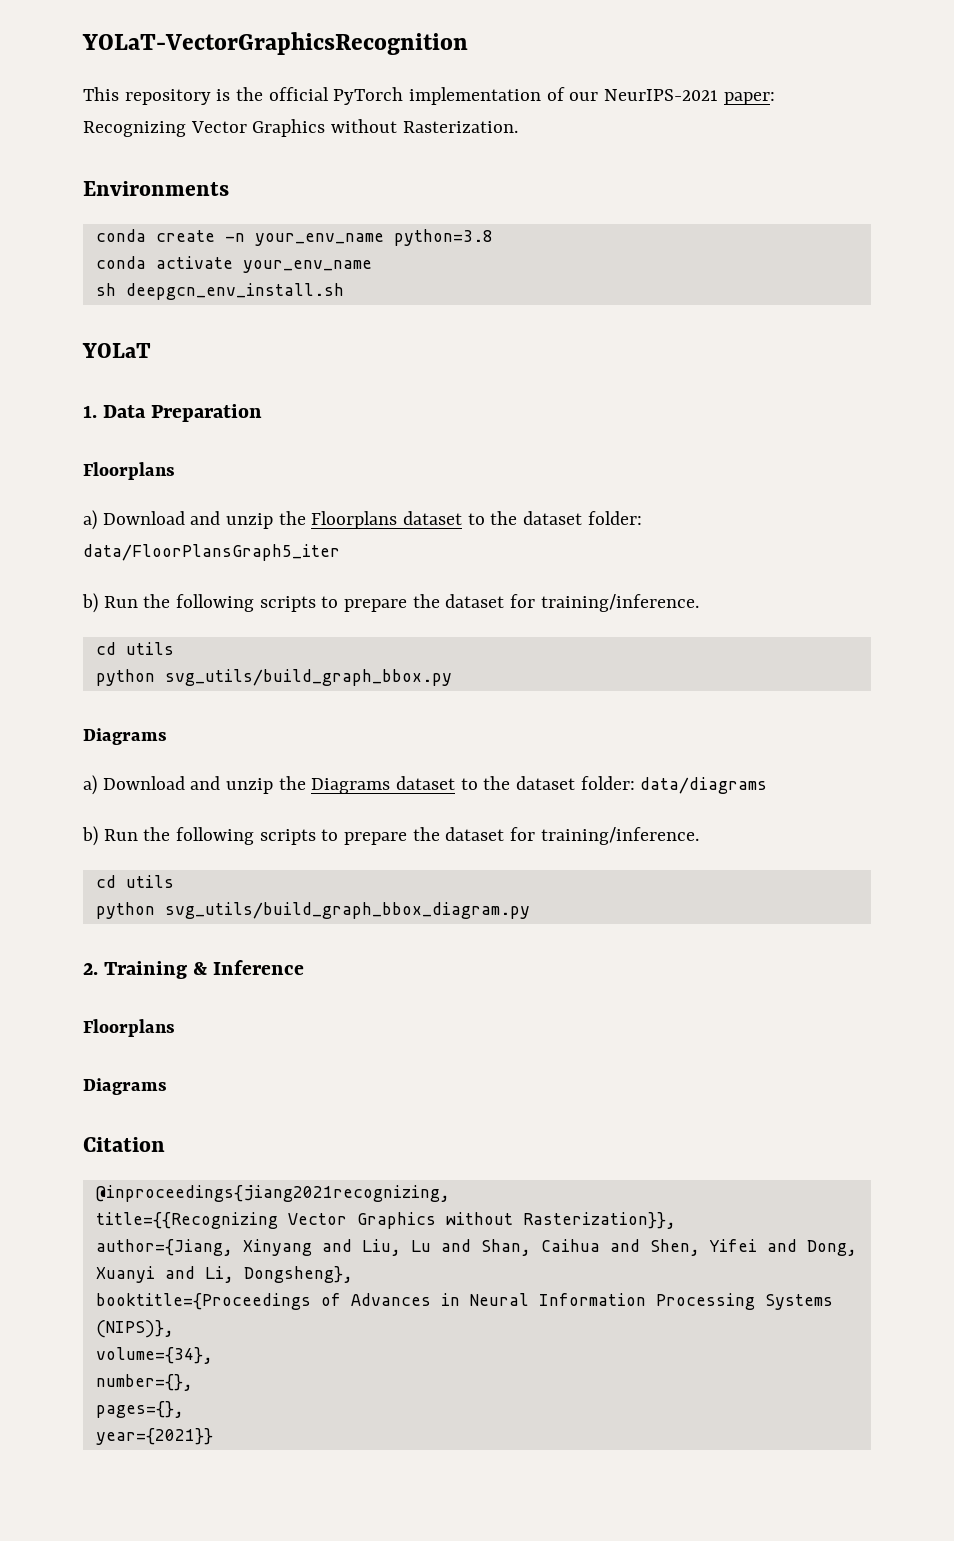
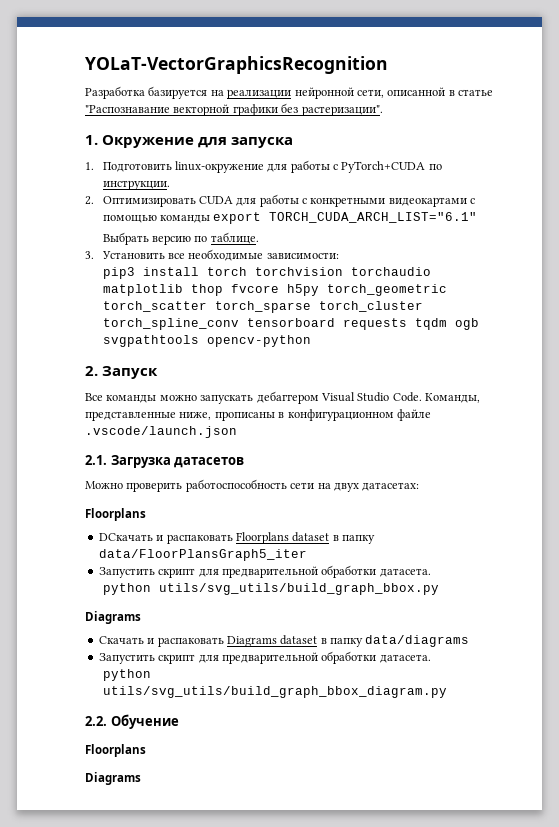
- This repository is the official PyTorch implementation of our NeurIPS-2021 paper: Recognizing Vector Graphics without Rasterization.
- Environments
- conda create -n your_env_name python=3.8
- conda activate your_env_name
- sh deepgcn_env_install.sh
- YOLaT
- 1. Data Preparation
+ Разработка базируется на реализации нейронной сети, описанной в статье "Распознавание векторной графики без растеризации".
+ 1. Окружение для запуска
+ 1. Подготовить linux-окружение для работы с PyTorch+CUDA по инструкции.
+ 2. Оптимизировать CUDA для работы с конкретными видеокартами с помощью команды export TORCH_CUDA_ARCH_LIST="6.1"
+ Выбрать версию по таблице.
+ 3. Установить все необходимые зависимости:
+ pip3 install torch torchvision torchaudio matplotlib thop fvcore h5py torch_geometric torch_scatter torch_sparse torch_cluster torch_spline_conv tensorboard requests tqdm ogb svgpathtools opencv-python
+ 2. Запуск
+ Все команды можно запускать дебаггером Visual Studio Code. Команды, представленные ниже, прописаны в конфигурационном файле .vscode/launch.json
+ 2.1. Загрузка датасетов
+ Можно проверить работоспособность сети на двух датасетах:
  Floorplans
- a) Download and unzip the Floorplans dataset to the dataset folder: data/FloorPlansGraph5_iter
- b) Run the following scripts to prepare the dataset for training/inference.
- cd utils
- python svg_utils/build_graph_bbox.py
+ DСкачать и распаковать Floorplans dataset в папку data/FloorPlansGraph5_iter
+ Запустить скрипт для предварительной обработки датасета.
+ python utils/svg_utils/build_graph_bbox.py
  Diagrams
- a) Download and unzip the Diagrams dataset to the dataset folder: data/diagrams
- b) Run the following scripts to prepare the dataset for training/inference.
- cd utils
- python svg_utils/build_graph_bbox_diagram.py
- 2. Training & Inference
+ Скачать и распаковать Diagrams dataset в папку data/diagrams
+ Запустить скрипт для предварительной обработки датасета.
+ python utils/svg_utils/build_graph_bbox_diagram.py
+ 2.2. Обучение
  Floorplans
  Diagrams
- Citation
- @inproceedings{jiang2021recognizing,
- title={{Recognizing Vector Graphics without Rasterization}},
- author={Jiang, Xinyang and Liu, Lu and Shan, Caihua and Shen, Yifei and Dong, Xuanyi and Li, Dongsheng},
- booktitle={Proceedings of Advances in Neural Information Processing Systems (NIPS)},
- volume={34},
- number={},
- pages={},
- year={2021}}

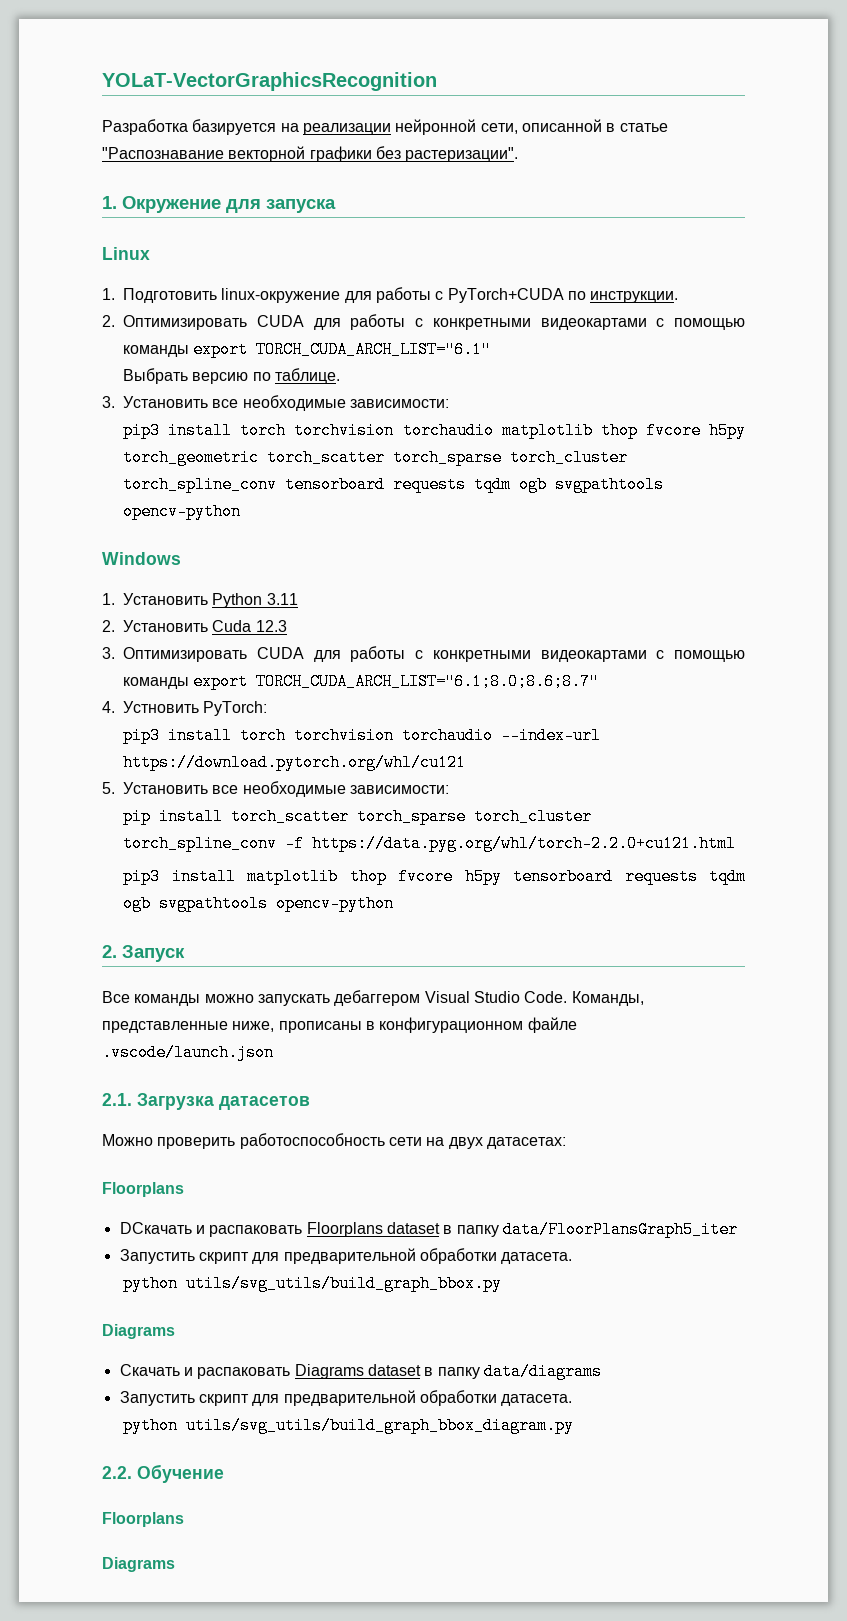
+ Linux
+ Windows
+ 1. Установить Python 3.11
+ 2. Установить Cuda 12.3
+ 3. Оптимизировать CUDA для работы с конкретными видеокартами с помощью команды export TORCH_CUDA_ARCH_LIST="6.1;8.0;8.6;8.7"
+ 4. Устновить PyTorch:
+ pip3 install torch torchvision torchaudio --index-url https://download.pytorch.org/whl/cu121
+ 5. Установить все необходимые зависимости:
+ pip install torch_scatter torch_sparse torch_cluster torch_spline_conv -f https://data.pyg.org/whl/torch-2.2.0+cu121.html
+ pip3 install matplotlib thop fvcore h5py tensorboard requests tqdm ogb svgpathtools opencv-python

